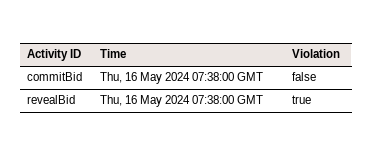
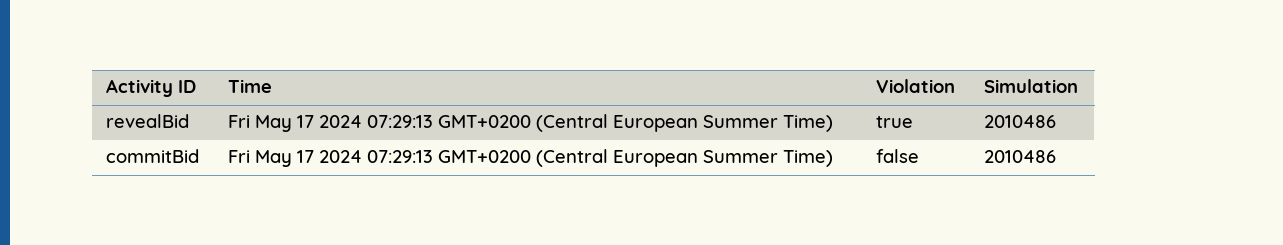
- Activity ID | Time | Violation
- commitBid | Thu, 16 May 2024 07:38:00 GMT | false
- revealBid | Thu, 16 May 2024 07:38:00 GMT | true
+ Activity ID | Time | Violation | Simulation
+ revealBid | Fri May 17 2024 07:29:13 GMT+0200 (Central European Summer Time) | true | 2010486
+ commitBid | Fri May 17 2024 07:29:13 GMT+0200 (Central European Summer Time) | false | 2010486

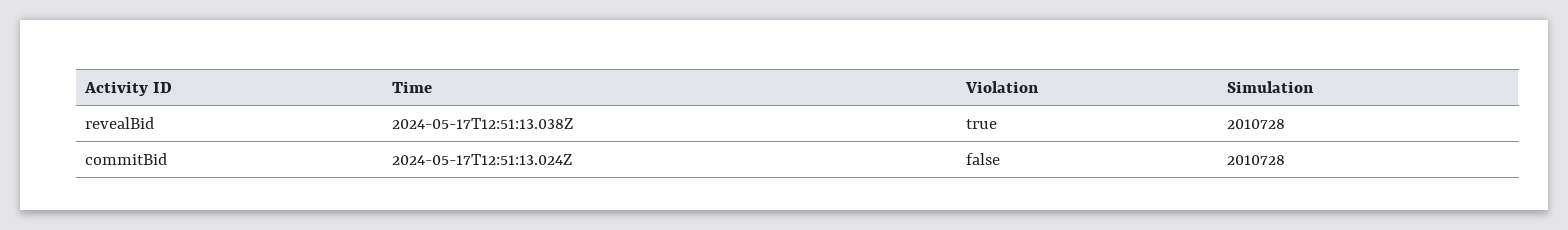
- revealBid | Fri May 17 2024 07:29:13 GMT+0200 (Central European Summer Time) | true | 2010486
+ revealBid | 2024-05-17T12:51:13.038Z | true | 2010728
- commitBid | Fri May 17 2024 07:29:13 GMT+0200 (Central European Summer Time) | false | 2010486
+ commitBid | 2024-05-17T12:51:13.024Z | false | 2010728

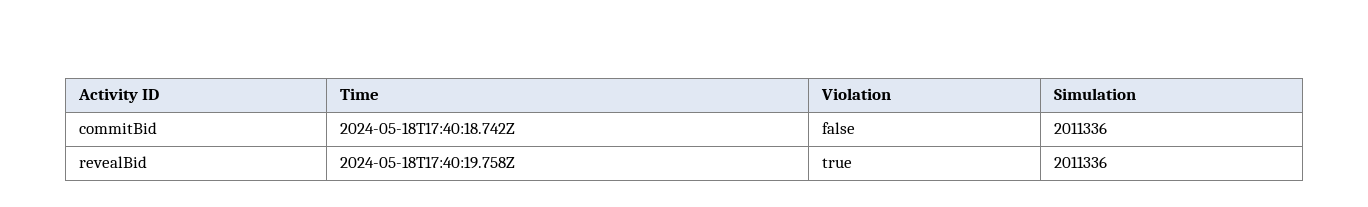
+ commitBid | 2024-05-18T17:40:18.742Z | false | 2011336
- revealBid | 2024-05-17T12:51:13.038Z | true | 2010728
- commitBid | 2024-05-17T12:51:13.024Z | false | 2010728
+ revealBid | 2024-05-18T17:40:19.758Z | true | 2011336

